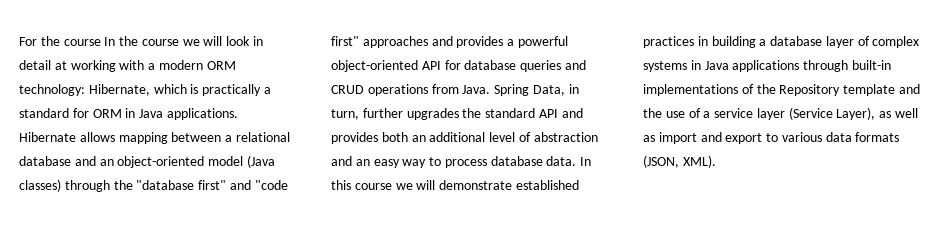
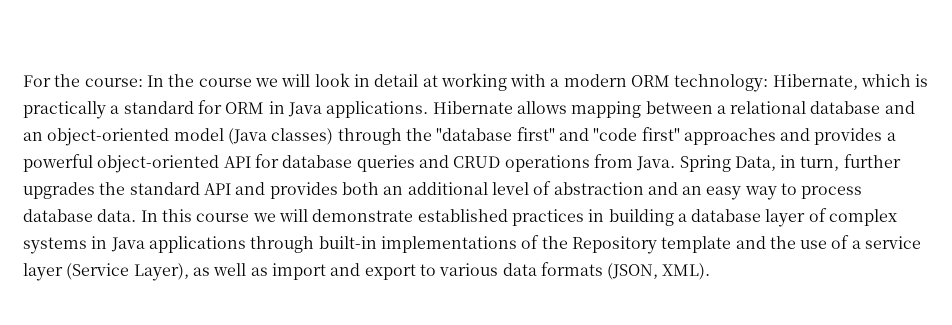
- For the course In the course we will look in detail at working with a modern ORM technology: Hibernate, which is practically a standard for ORM in Java applications.
+ For the course: In the course we will look in detail at working with a modern ORM technology: Hibernate, which is practically a standard for ORM in Java applications.

